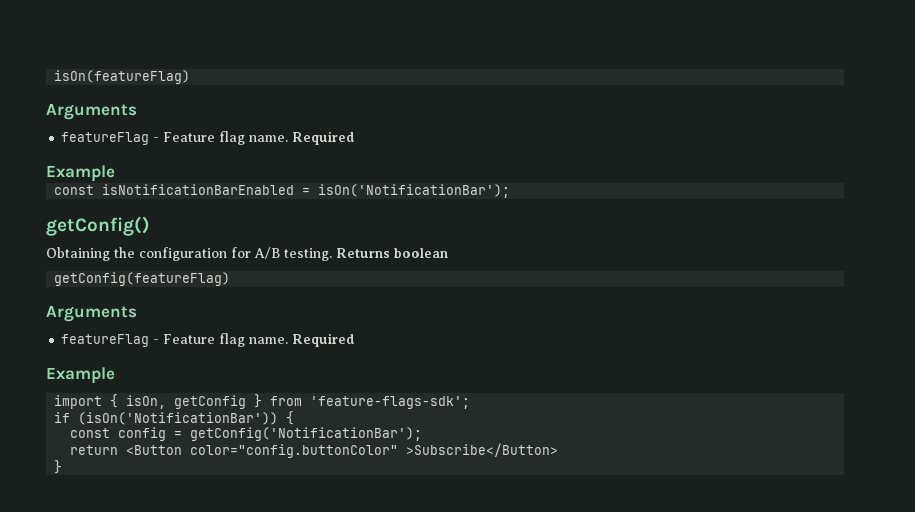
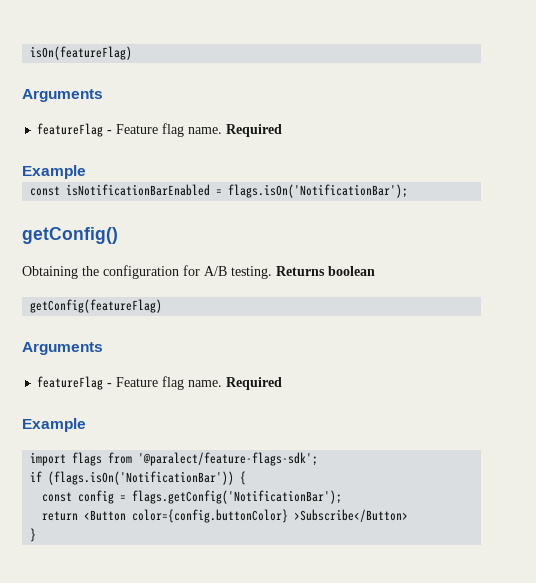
- const isNotificationBarEnabled = isOn('NotificationBar');
+ const isNotificationBarEnabled = flags.isOn('NotificationBar');
- import { isOn, getConfig } from 'feature-flags-sdk';
+ import flags from '@paralect/feature-flags-sdk';
- if (isOn('NotificationBar')) {
+ if (flags.isOn('NotificationBar')) {
- const config = getConfig('NotificationBar');
+ const config = flags.getConfig('NotificationBar');
- return <Button color="config.buttonColor" >Subscribe</Button>
+ return <Button color={config.buttonColor} >Subscribe</Button>

